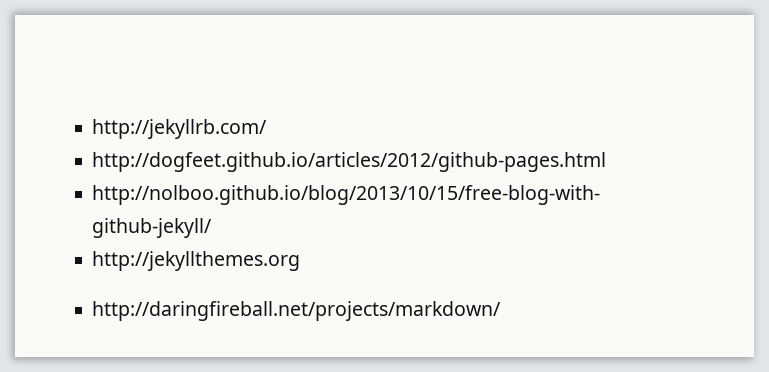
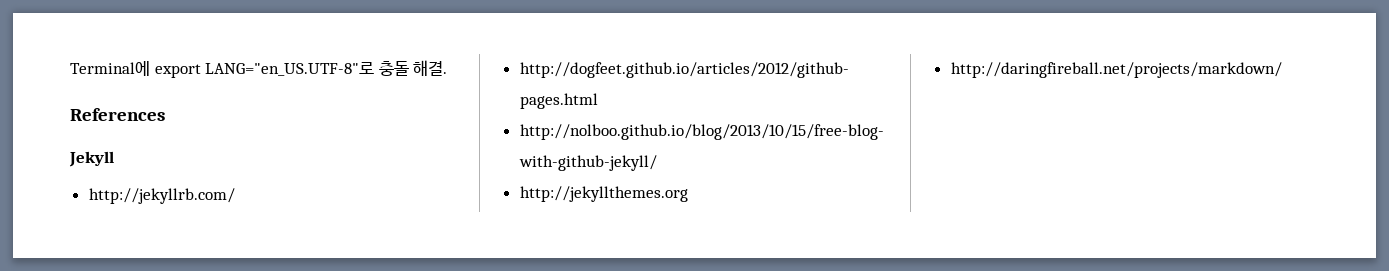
+ Terminal에 export LANG="en_US.UTF-8"로 충돌 해결.
+ References
+ Jekyll

